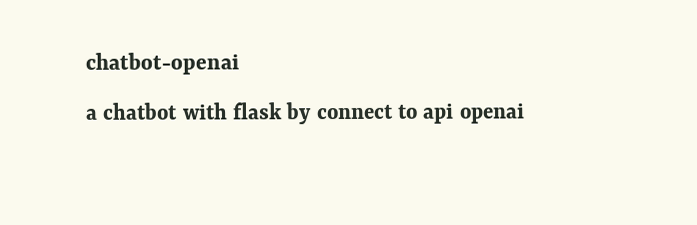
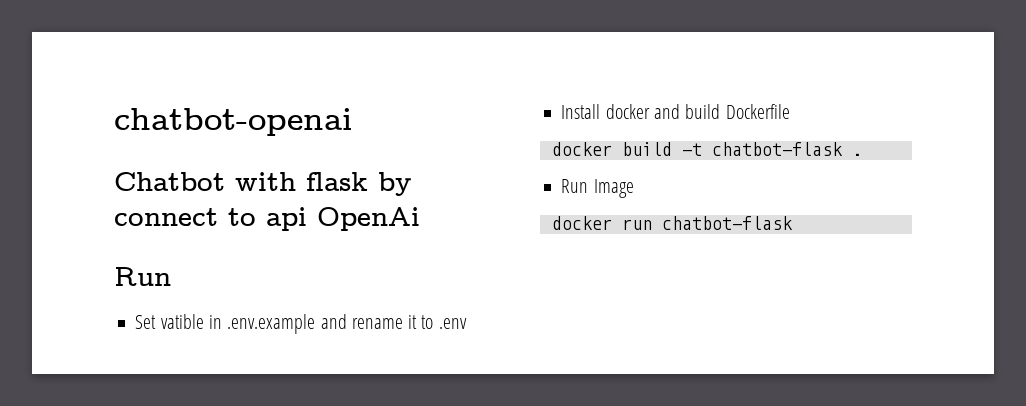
- a chatbot with flask by connect to api openai
+ Chatbot with flask by connect to api OpenAi
+ Run
+ Set vatible in .env.example and rename it to .env
+ Install docker and build Dockerfile
+ docker build -t chatbot-flask .
+ Run Image
+ docker run chatbot-flask

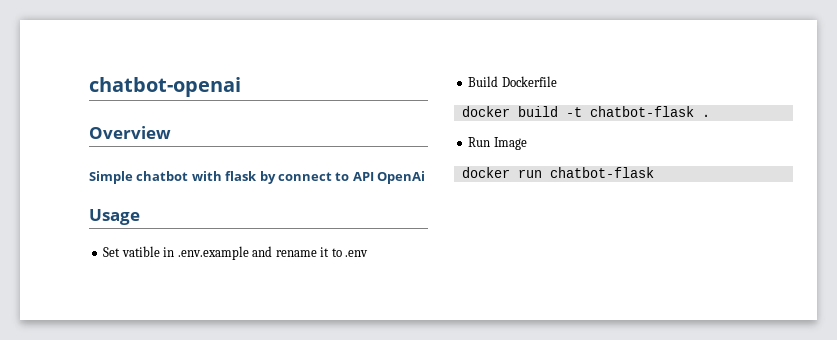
- Chatbot with flask by connect to api OpenAi
- Run
+ Overview
+ Simple chatbot with flask by connect to API OpenAi
+ Usage
- Install docker and build Dockerfile
+ Build Dockerfile

